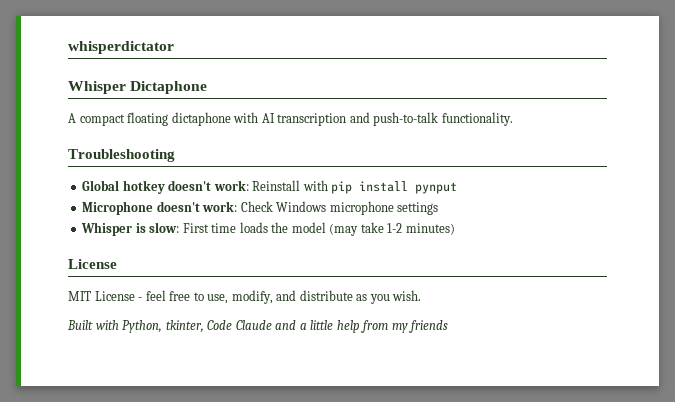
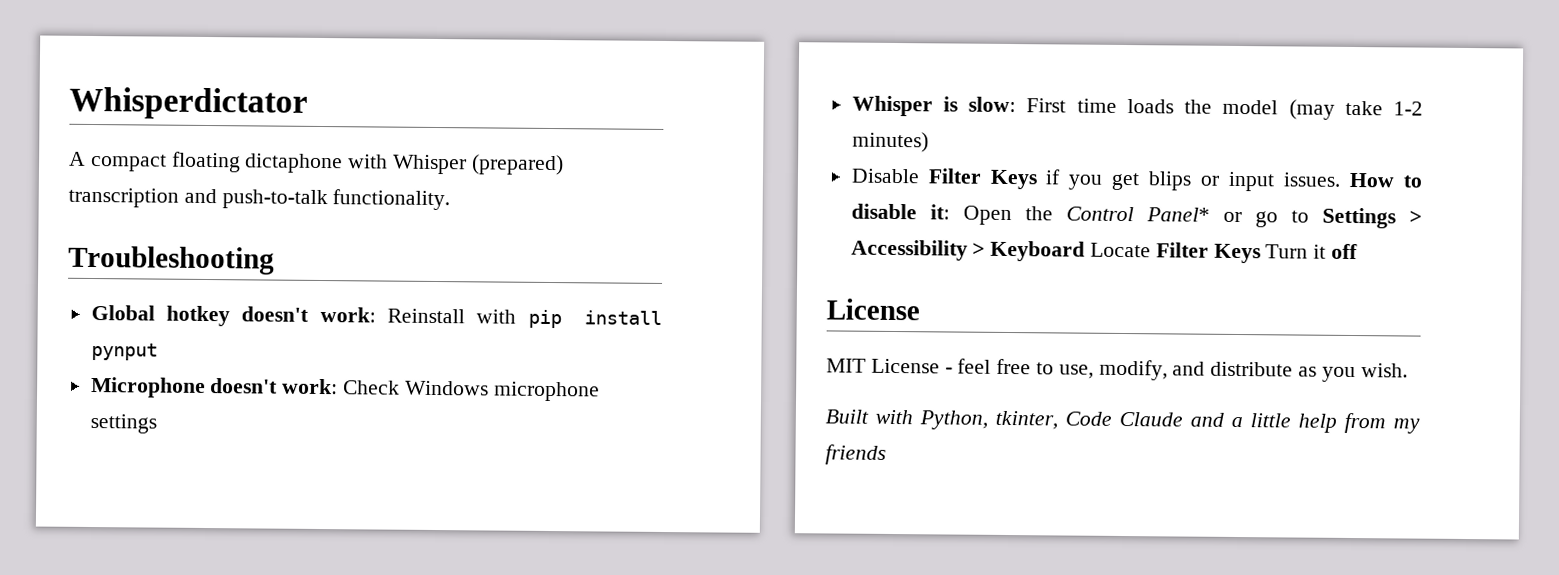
- whisperdictator
- Whisper Dictaphone
+ Whisperdictator
- A compact floating dictaphone with AI transcription and push-to-talk functionality.
+ A compact floating dictaphone with Whisper (prepared) transcription and push-to-talk functionality.
+ Disable Filter Keys if you get blips or input issues. How to disable it: Open the Control Panel* or go to Settings > Accessibility > Keyboard Locate Filter Keys Turn it off

